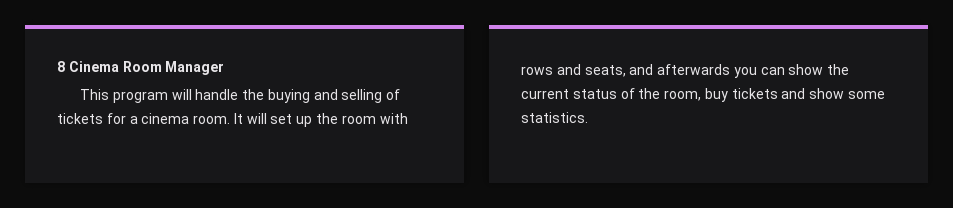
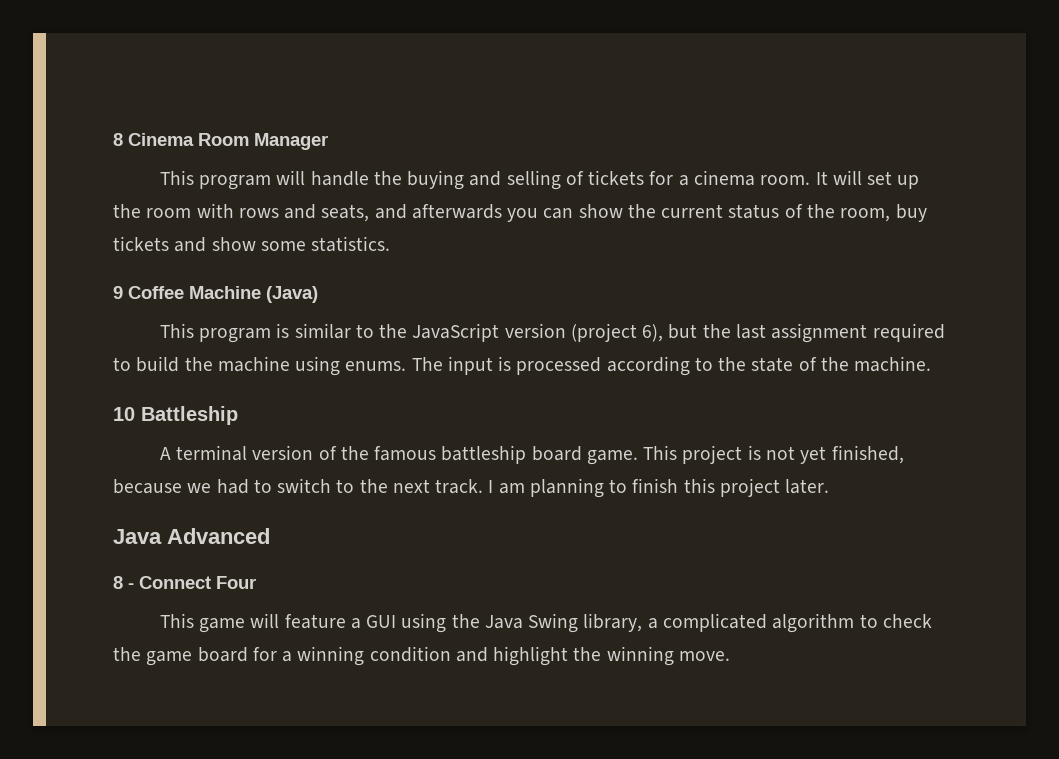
+ 9 Coffee Machine (Java)
+ This program is similar to the JavaScript version (project 6), but the last assignment required to build the machine using enums. The input is processed according to the state of the machine.
+ 10 Battleship
+ A terminal version of the famous battleship board game. This project is not yet finished, because we had to switch to the next track. I am planning to finish this project later.
+ Java Advanced
+ 8 - Connect Four
+ This game will feature a GUI using the Java Swing library, a complicated algorithm to check the game board for a winning condition and highlight the winning move.

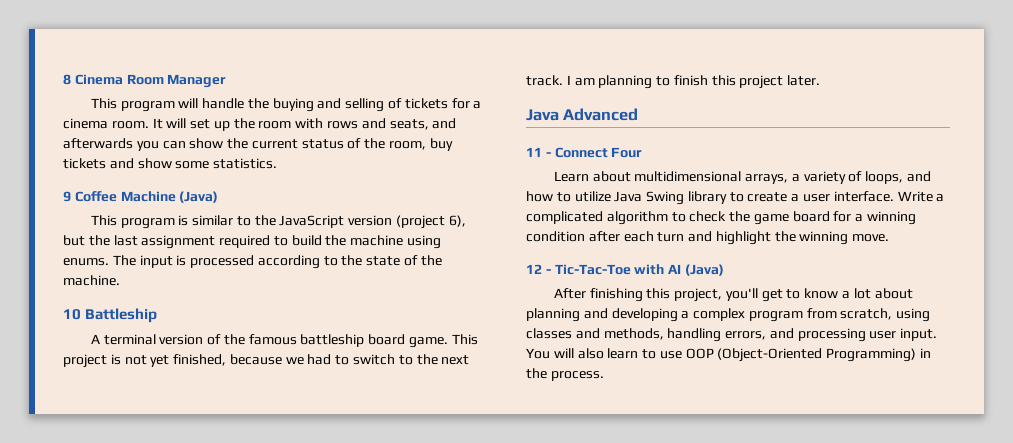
- 8 - Connect Four
+ 11 - Connect Four
- This game will feature a GUI using the Java Swing library, a complicated algorithm to check the game board for a winning condition and highlight the winning move.
+ Learn about multidimensional arrays, a variety of loops, and how to utilize Java Swing library to create a user interface. Write a complicated algorithm to check the game board for a winning condition after each turn and highlight the winning move.
+ 12 - Tic-Tac-Toe with AI (Java)
+ After finishing this project, you'll get to know a lot about planning and developing a complex program from scratch, using classes and methods, handling errors, and processing user input. You will also learn to use OOP (Object-Oriented Programming) in the process.

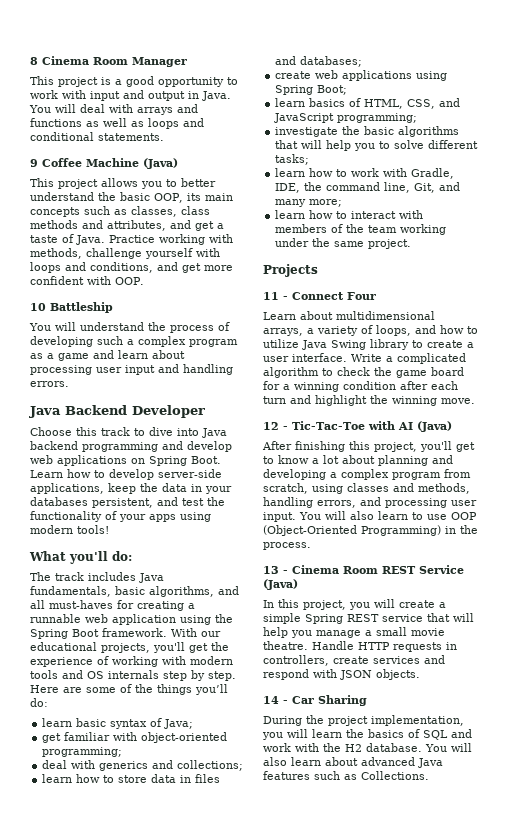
- This program will handle the buying and selling of tickets for a cinema room. It will set up the room with rows and seats, and afterwards you can show the current status of the room, buy tickets and show some statistics.
+ This project is a good opportunity to work with input and output in Java. You will deal with arrays and functions as well as loops and conditional statements.
- This program is similar to the JavaScript version (project 6), but the last assignment required to build the machine using enums. The input is processed according to the state of the machine.
+ This project allows you to better understand the basic OOP, its main concepts such as classes, class methods and attributes, and get a taste of Java. Practice working with methods, challenge yourself with loops and conditions, and get more confident with OOP.
  10 Battleship
- A terminal version of the famous battleship board game. This project is not yet finished, because we had to switch to the next track. I am planning to finish this project later.
- Java Advanced
+ You will understand the process of developing such a complex program as a game and learn about processing user input and handling errors.
+ Java Backend Developer
+ Choose this track to dive into Java backend programming and develop web applications on Spring Boot. Learn how to develop server-side applications, keep the data in your databases persistent, and test the functionality of your apps using modern tools!
+ What you'll do:
+ The track includes Java fundamentals, basic algorithms, and all must-haves for creating a runnable web application using the Spring Boot framework. With our educational projects, you'll get the experience of working with modern tools and OS internals step by step. Here are some of the things you’ll do:
+ learn basic syntax of Java;
+ get familiar with object-oriented programming;
+ deal with generics and collections;
+ learn how to store data in files and databases;
+ create web applications using Spring Boot;
+ learn basics of HTML, CSS, and JavaScript programming;
+ investigate the basic algorithms that will help you to solve different tasks;
+ learn how to work with Gradle, IDE, the command line, Git, and many more;
+ learn how to interact with members of the team working under the same project.
+ Projects
+ 13 - Cinema Room REST Service (Java)
+ In this project, you will create a simple Spring REST service that will help you manage a small movie theatre. Handle HTTP requests in controllers, create services and respond with JSON objects.
+ 14 - Car Sharing
+ During the project implementation, you will learn the basics of SQL and work with the H2 database. You will also learn about advanced Java features such as Collections.

